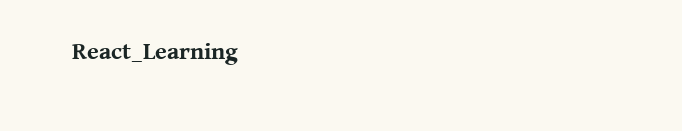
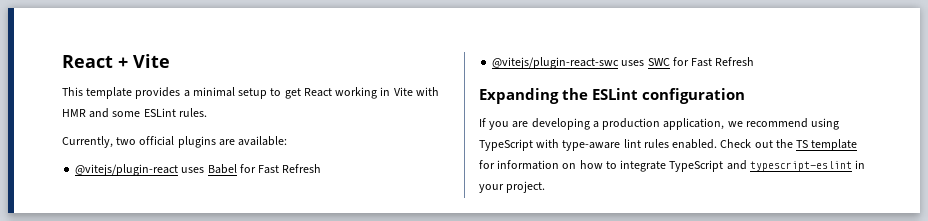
- React_Learning
+ React + Vite
+ This template provides a minimal setup to get React working in Vite with HMR and some ESLint rules.
+ Currently, two official plugins are available:
+ @vitejs/plugin-react uses Babel for Fast Refresh
+ @vitejs/plugin-react-swc uses SWC for Fast Refresh
+ Expanding the ESLint configuration
+ If you are developing a production application, we recommend using TypeScript with type-aware lint rules enabled. Check out the TS template for information on how to integrate TypeScript and typescript-eslint in your project.

